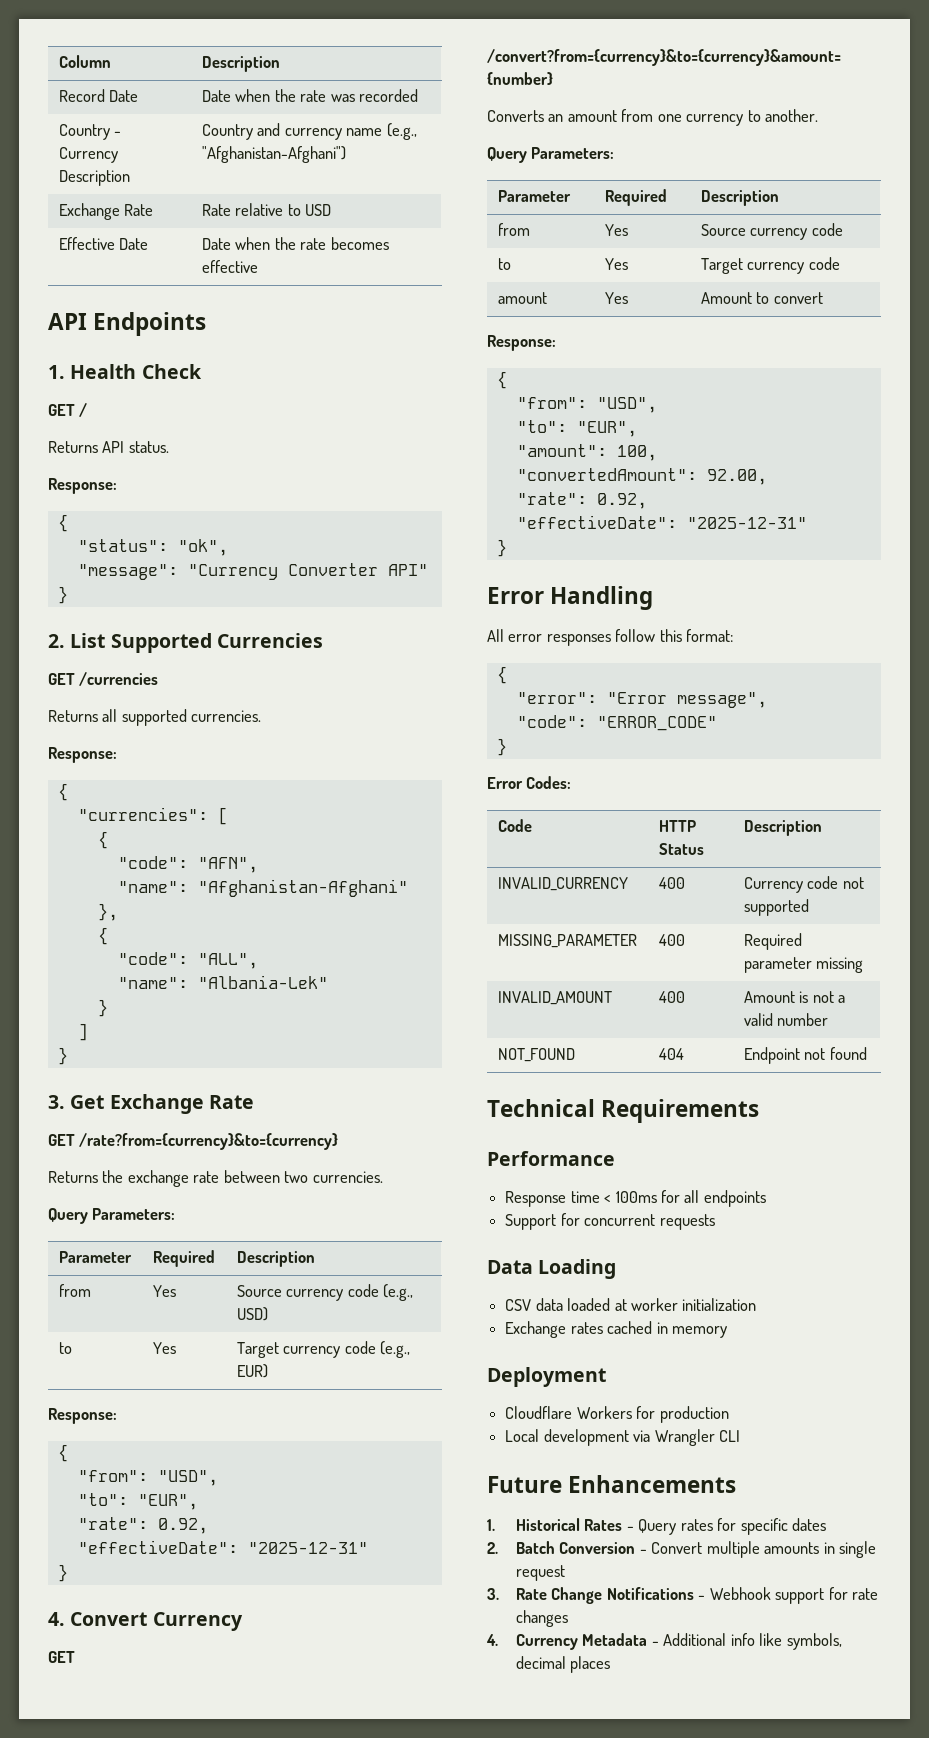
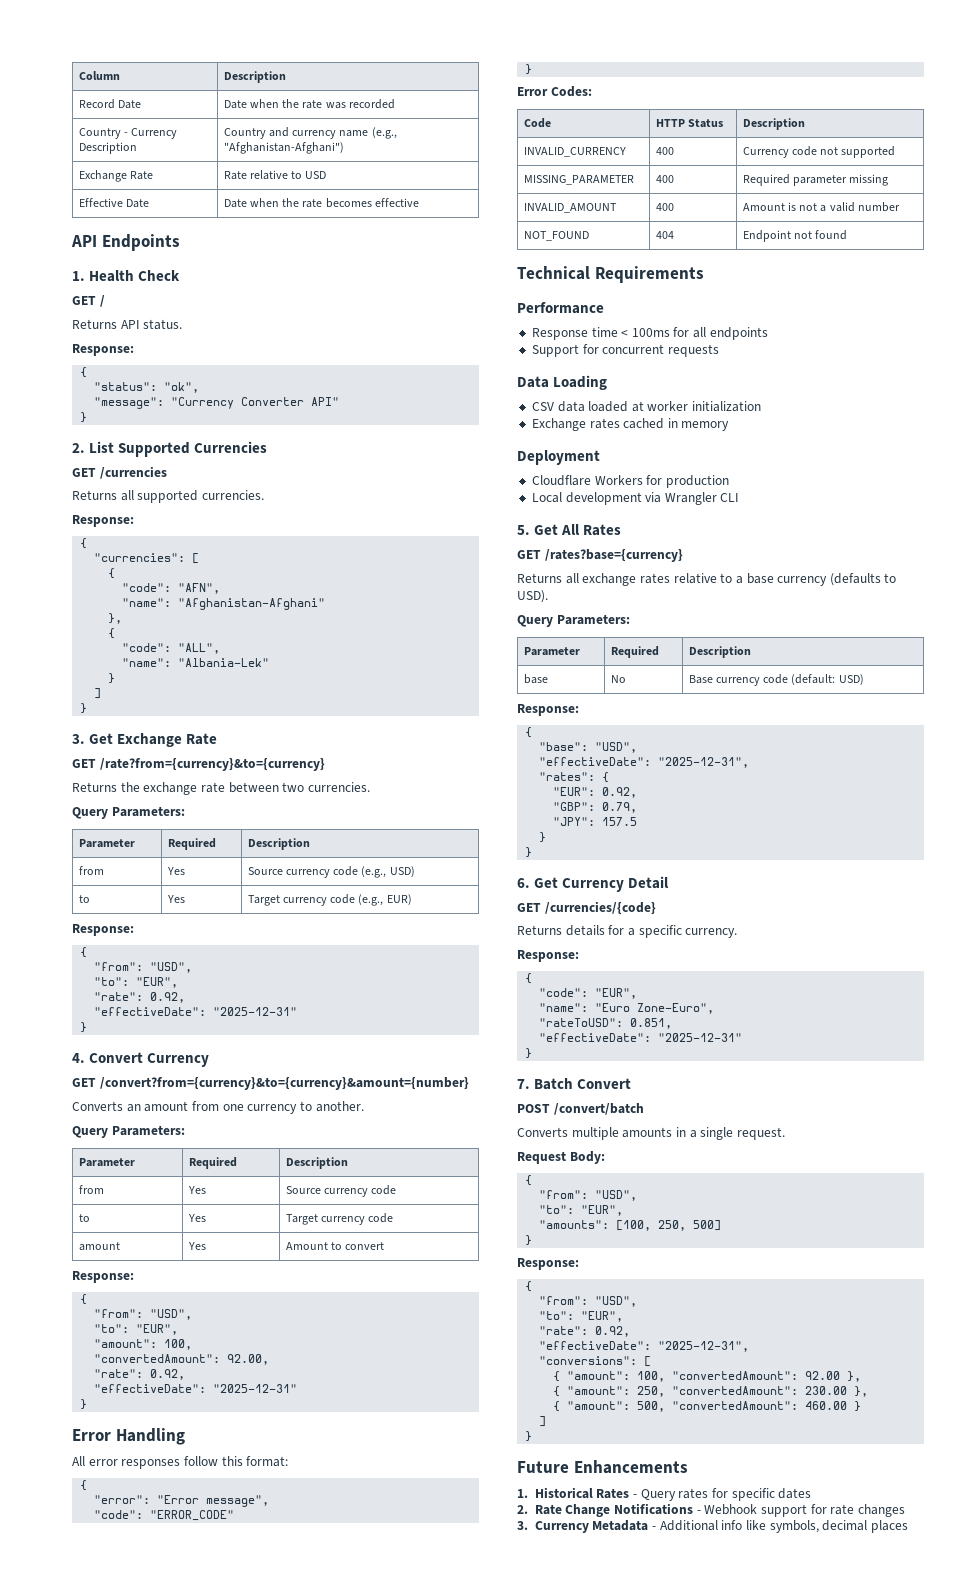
+ 5. Get All Rates
+ GET /rates?base={currency}
+ Returns all exchange rates relative to a base currency (defaults to USD).
+ Query Parameters:
+ Parameter | Required | Description
+ base | No | Base currency code (default: USD)
+ Response:
+ {
+ "base": "USD",
+ "effectiveDate": "2025-12-31",
+ "rates": {
+ "EUR": 0.92,
+ "GBP": 0.79,
+ "JPY": 157.5
+ }
+ }
+ 6. Get Currency Detail
+ GET /currencies/{code}
+ Returns details for a specific currency.
+ Response:
+ {
+ "code": "EUR",
+ "name": "Euro Zone-Euro",
+ "rateToUSD": 0.851,
+ "effectiveDate": "2025-12-31"
+ }
+ 7. Batch Convert
+ POST /convert/batch
+ Converts multiple amounts in a single request.
+ Request Body:
+ {
+ "from": "USD",
+ "to": "EUR",
+ "amounts": [100, 250, 500]
+ }
+ Response:
+ {
+ "from": "USD",
+ "to": "EUR",
+ "rate": 0.92,
+ "effectiveDate": "2025-12-31",
+ "conversions": [
+ { "amount": 100, "convertedAmount": 92.00 },
+ { "amount": 250, "convertedAmount": 230.00 },
+ { "amount": 500, "convertedAmount": 460.00 }
+ ]
+ }
- 2. Batch Conversion - Convert multiple amounts in single request
- 3. Rate Change Notifications - Webhook support for rate changes
+ 2. Rate Change Notifications - Webhook support for rate changes
- 4. Currency Metadata - Additional info like symbols, decimal places
+ 3. Currency Metadata - Additional info like symbols, decimal places

